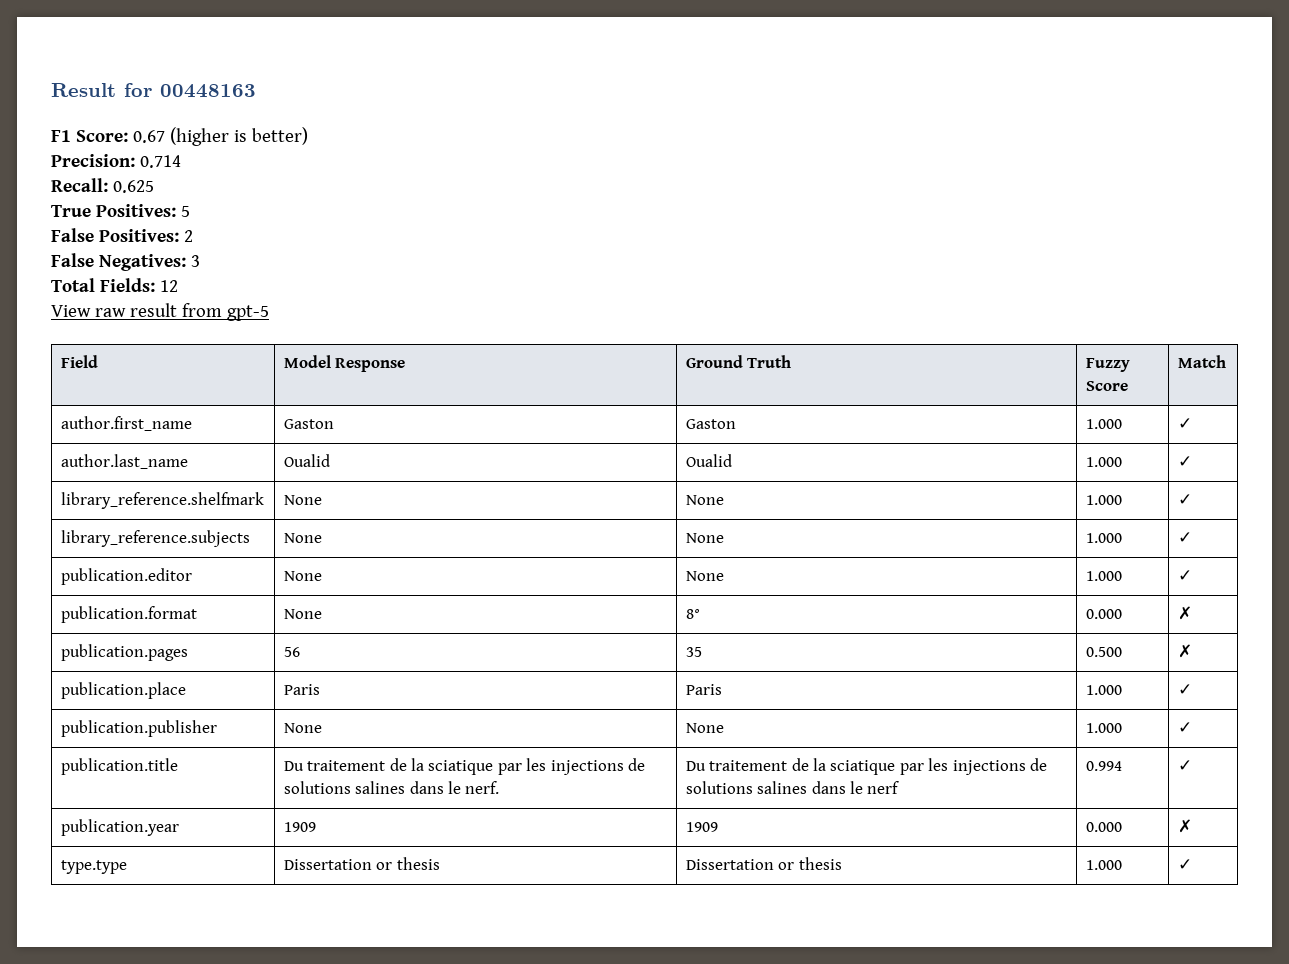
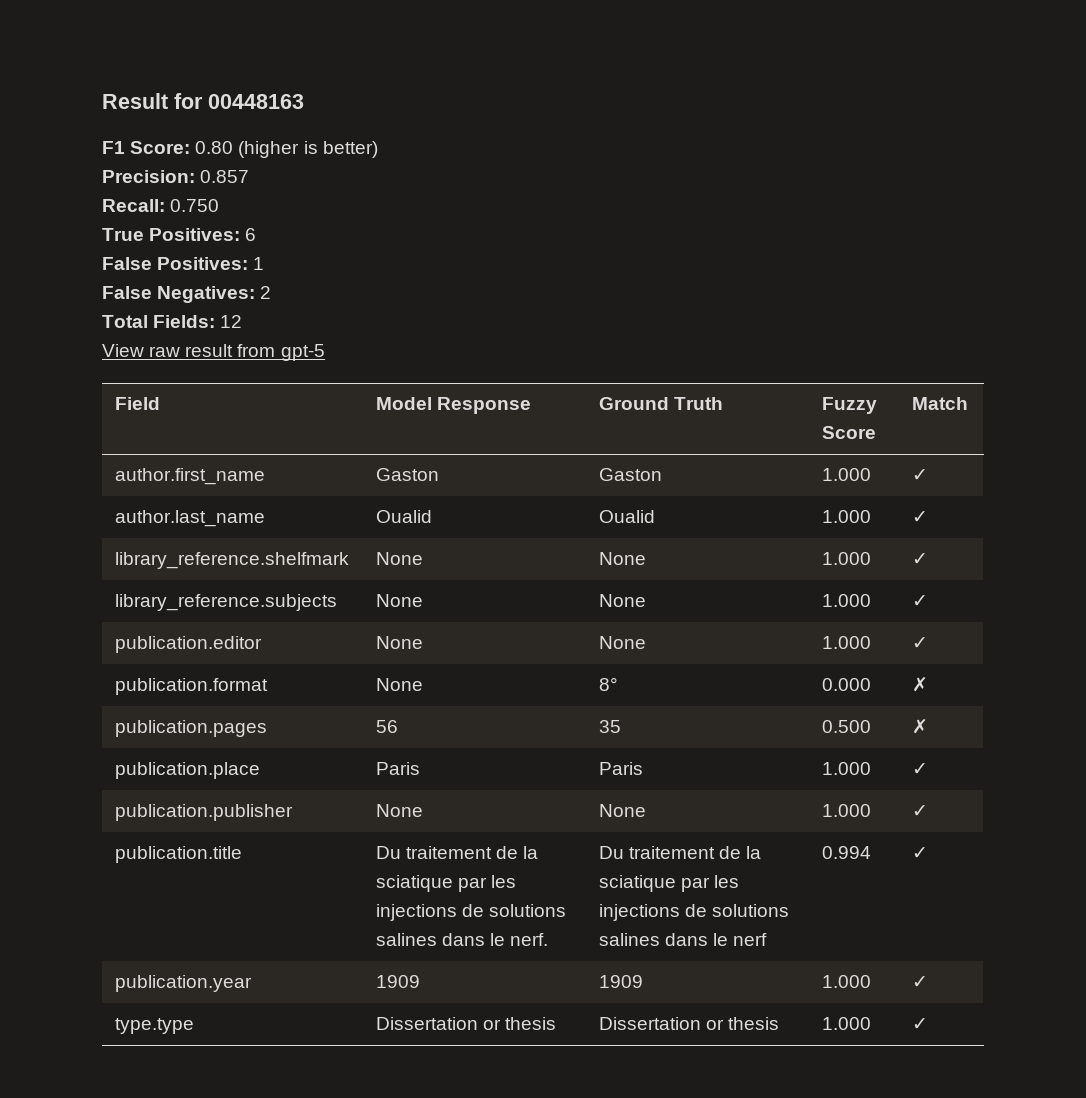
- F1 Score: 0.67 (higher is better)
+ F1 Score: 0.80 (higher is better)
- Precision: 0.714
+ Precision: 0.857
- Recall: 0.625
+ Recall: 0.750
- True Positives: 5
+ True Positives: 6
- False Positives: 2
+ False Positives: 1
- False Negatives: 3
+ False Negatives: 2
- publication.year | 1909 | 1909 | 0.000 | ✗
+ publication.year | 1909 | 1909 | 1.000 | ✓

